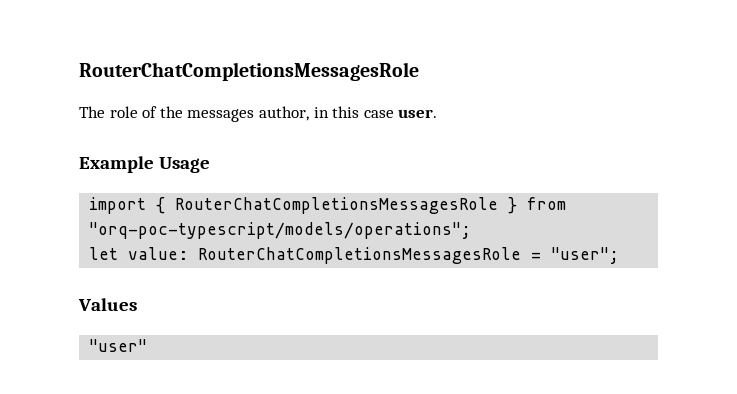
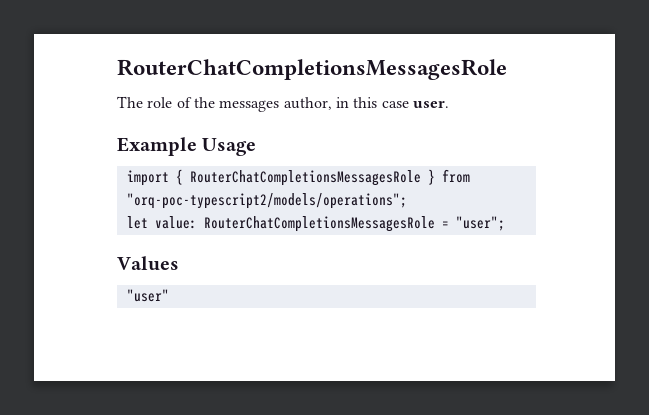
- import { RouterChatCompletionsMessagesRole } from "orq-poc-typescript/models/operations";
+ import { RouterChatCompletionsMessagesRole } from "orq-poc-typescript2/models/operations";

